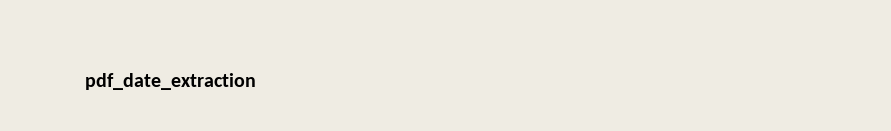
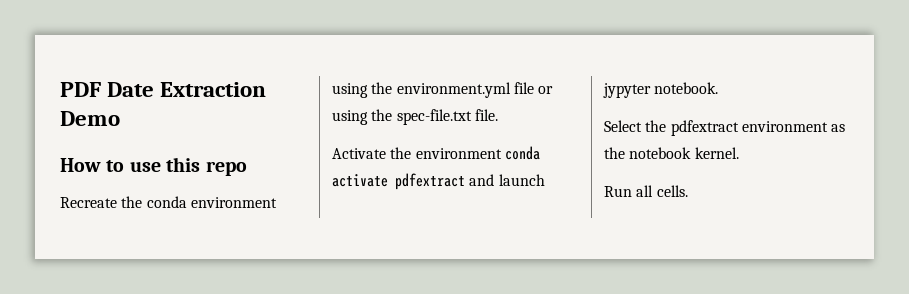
- pdf_date_extraction
+ PDF Date Extraction Demo
+ How to use this repo
+ Recreate the conda environment using the environment.yml file or using the spec-file.txt file.
+ Activate the environment conda activate pdfextract and launch jypyter notebook.
+ Select the pdfextract environment as the notebook kernel.
+ Run all cells.

